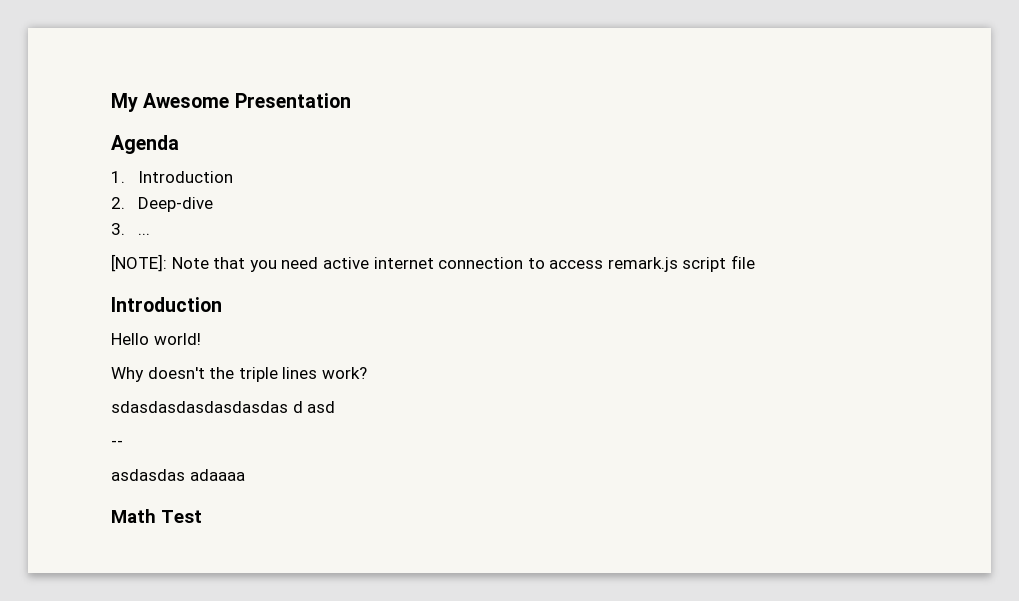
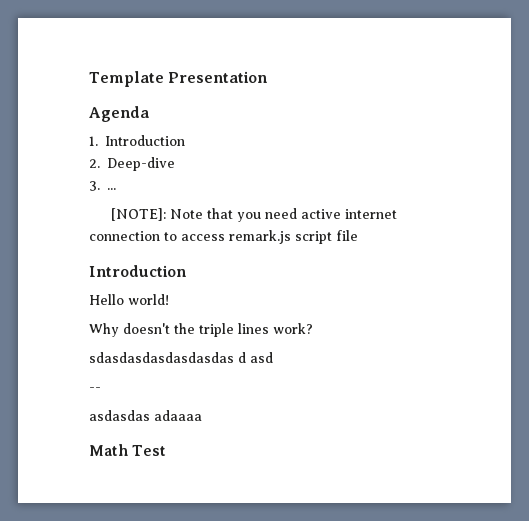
- My Awesome Presentation
+ Template Presentation

